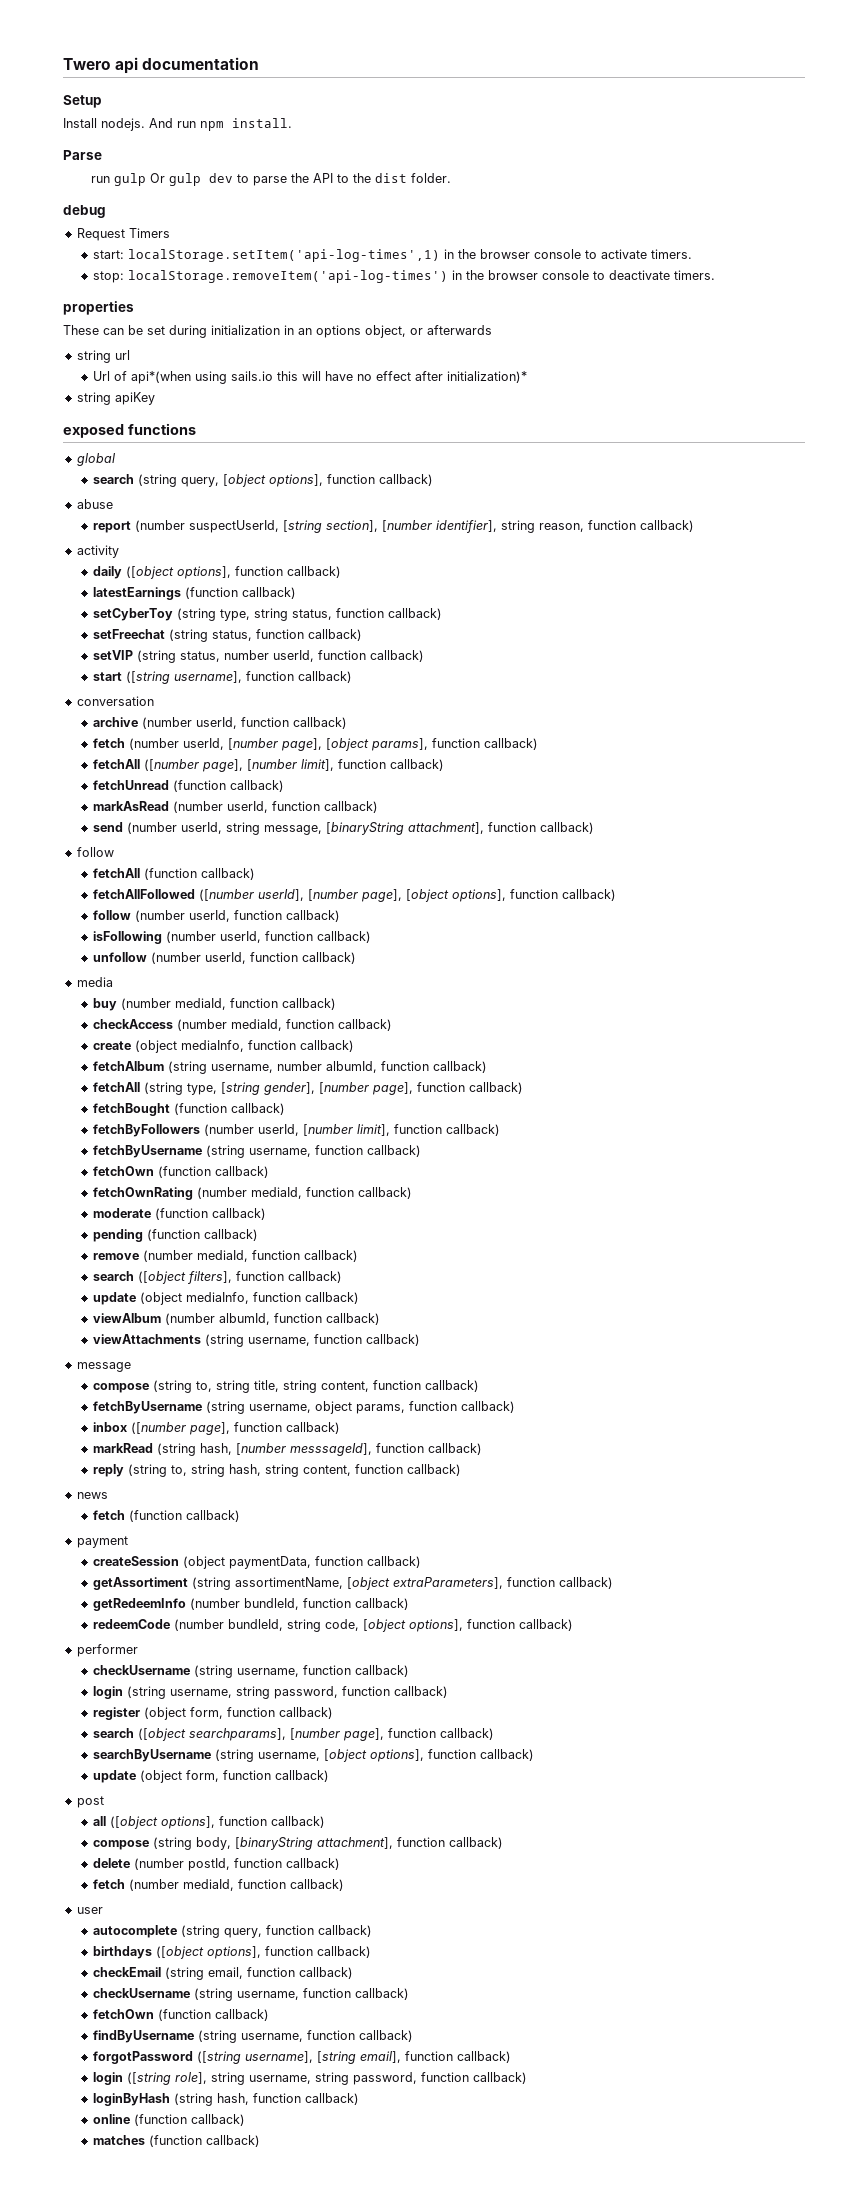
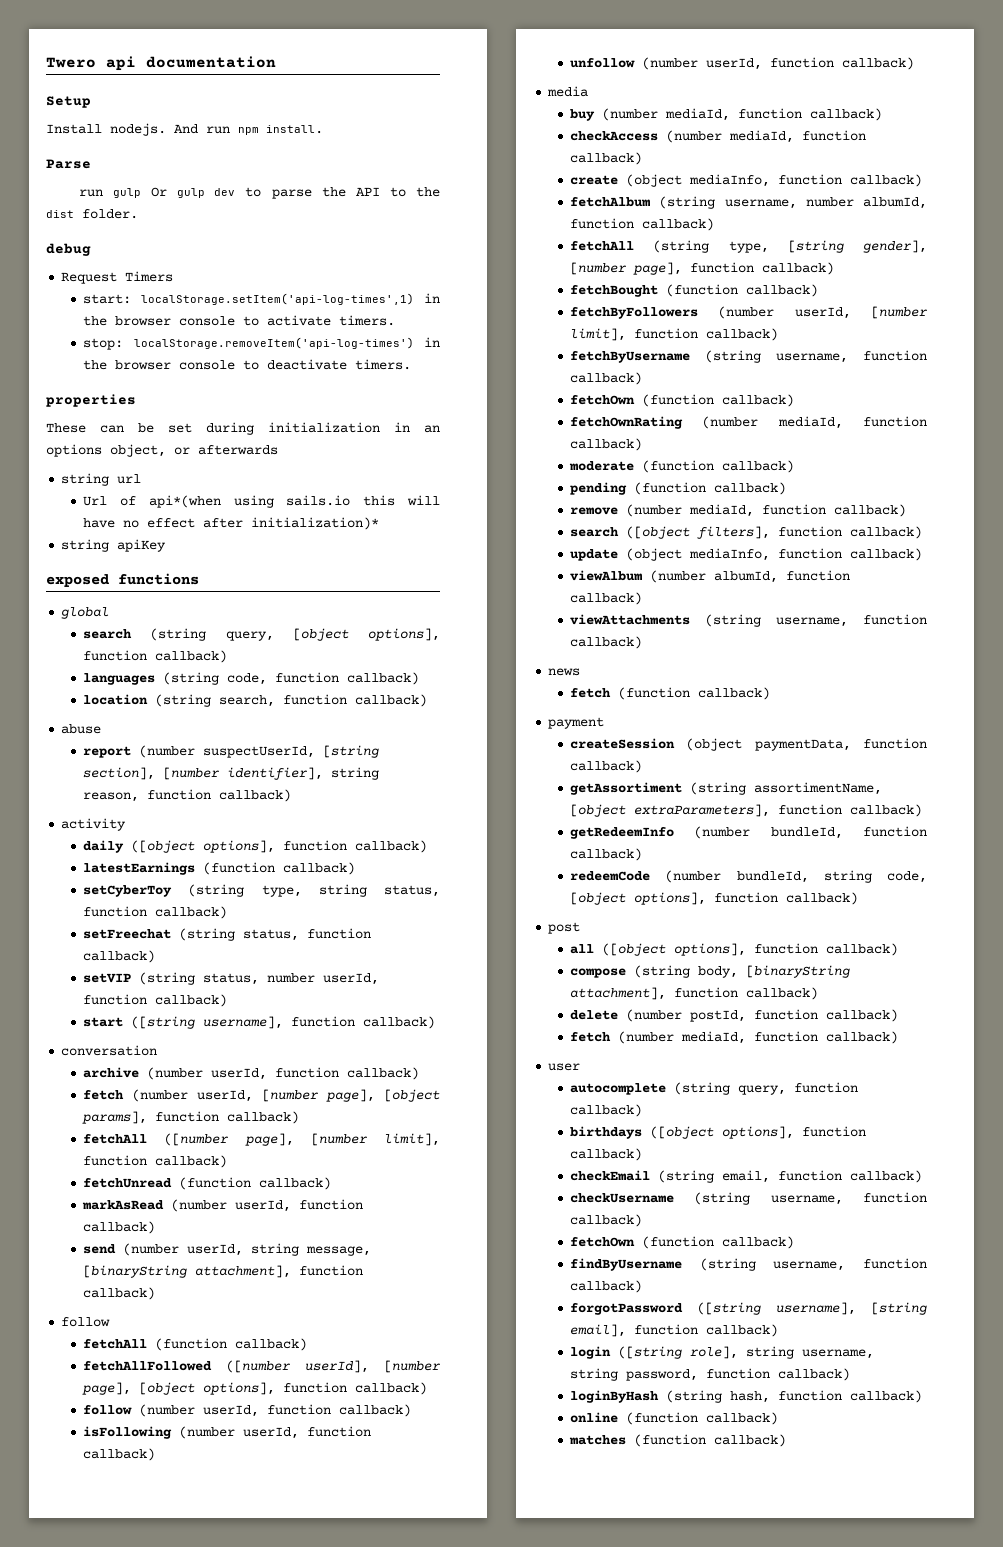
+ languages (string code, function callback)
+ location (string search, function callback)
- message
- compose (string to, string title, string content, function callback)
- fetchByUsername (string username, object params, function callback)
- inbox ([number page], function callback)
- markRead (string hash, [number messsageId], function callback)
- reply (string to, string hash, string content, function callback)
- performer
- checkUsername (string username, function callback)
- login (string username, string password, function callback)
- register (object form, function callback)
- search ([object searchparams], [number page], function callback)
- searchByUsername (string username, [object options], function callback)
- update (object form, function callback)

